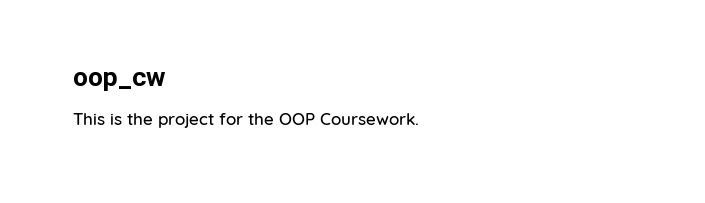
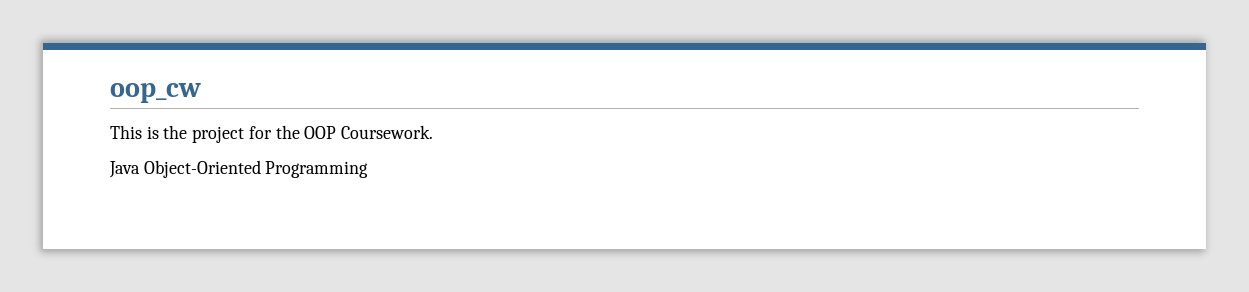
+ Java Object-Oriented Programming

